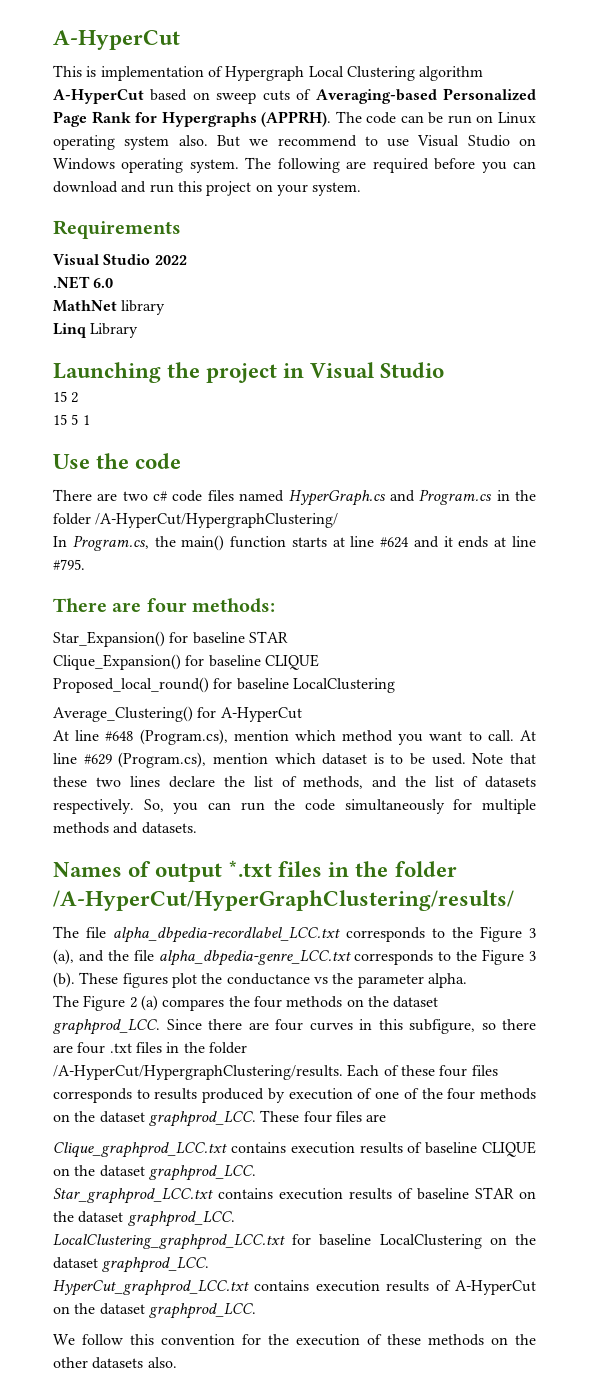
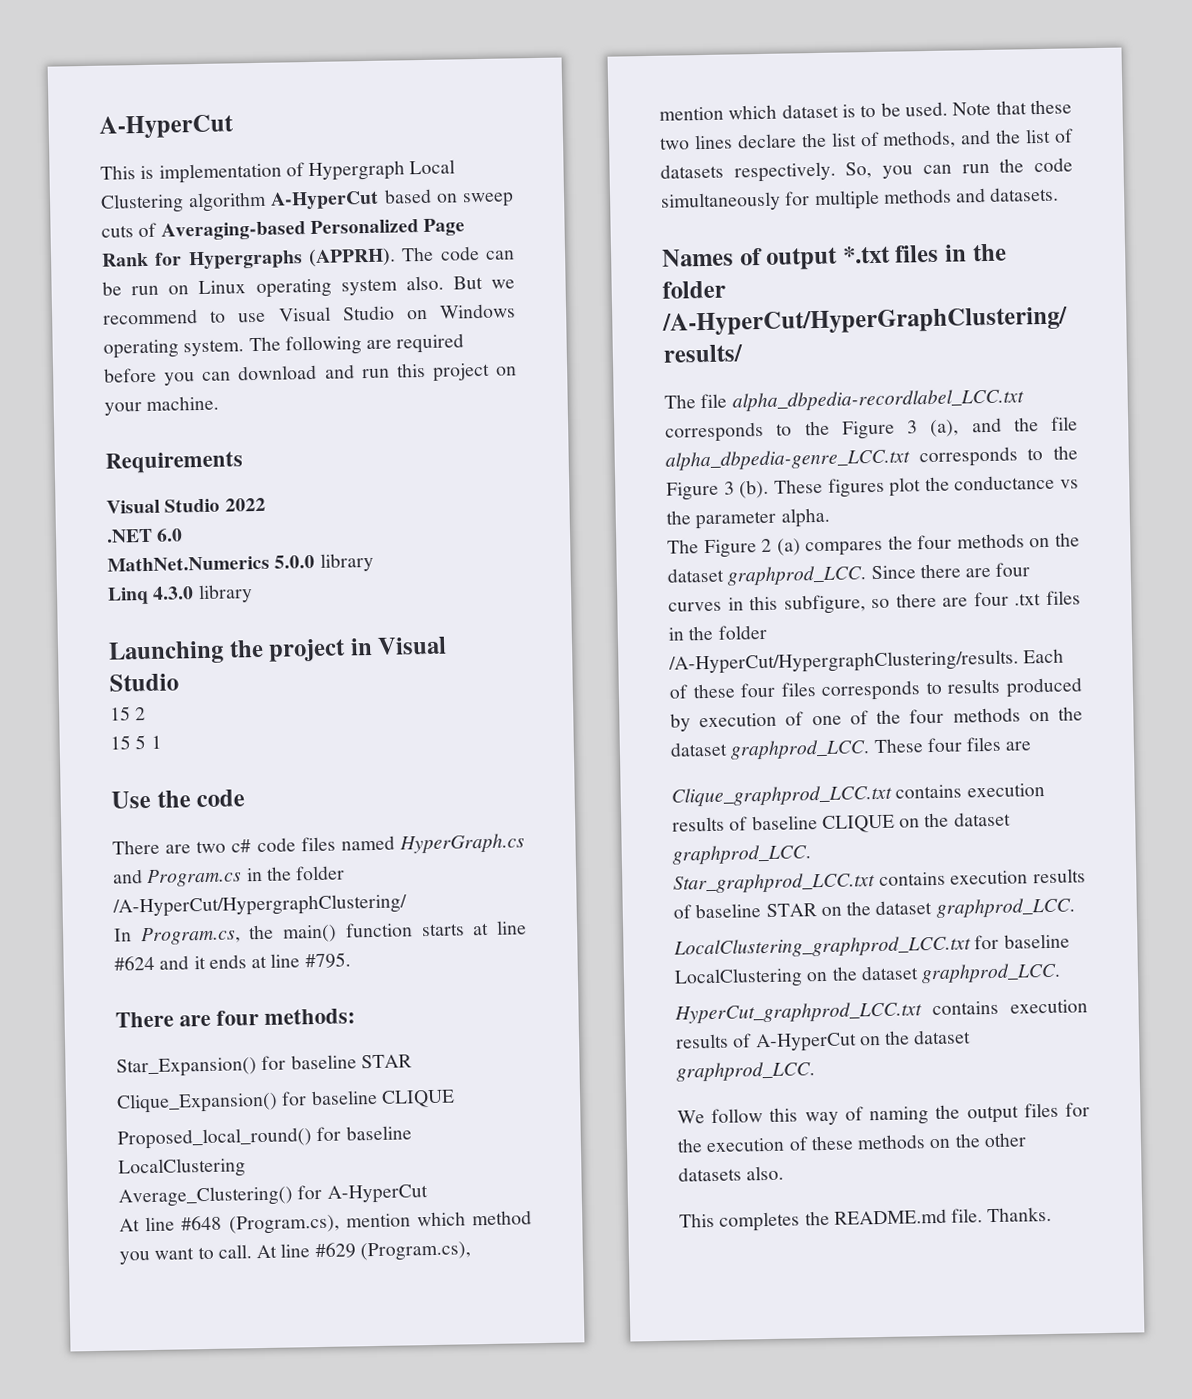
- The following are required before you can download and run this project on your system.
+ The following are required before you can download and run this project on your machine.
- MathNet library
+ MathNet.Numerics 5.0.0 library
- Linq Library
+ Linq 4.3.0 library
- We follow this convention for the execution of these methods on the other datasets also.
+ We follow this way of naming the output files for the execution of these methods on the other datasets also.
+ This completes the README.md file. Thanks.

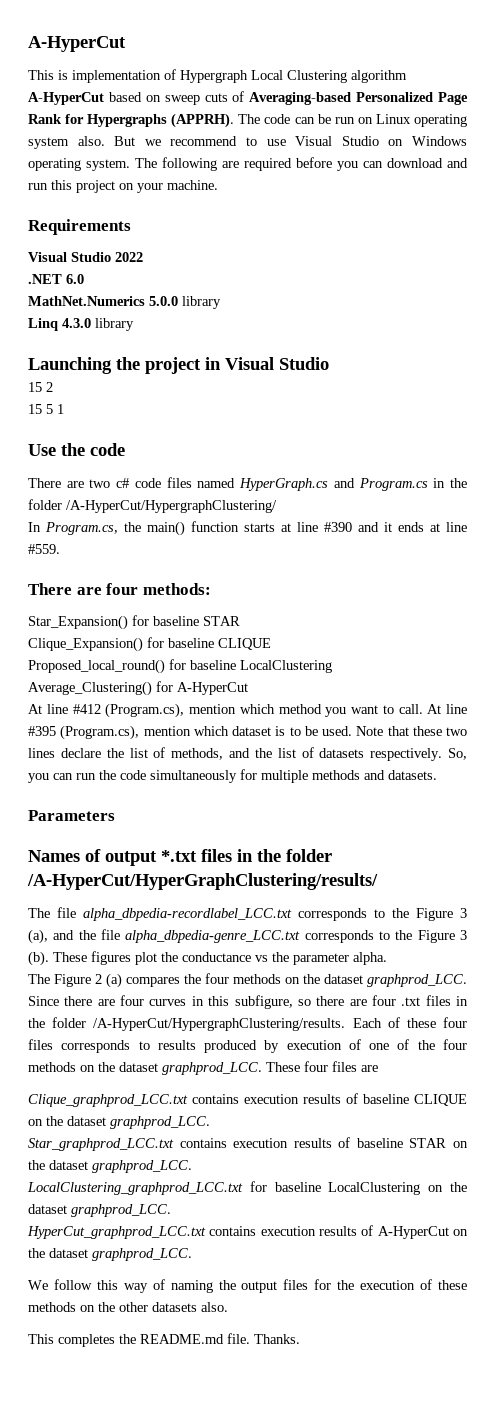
- In Program.cs, the main() function starts at line #624 and it ends at line #795.
+ In Program.cs, the main() function starts at line #390 and it ends at line #559.
- At line #648 (Program.cs), mention which method you want to call.
+ At line #412 (Program.cs), mention which method you want to call.
- At line #629 (Program.cs), mention which dataset is to be used.
+ At line #395 (Program.cs), mention which dataset is to be used.
+ Parameters

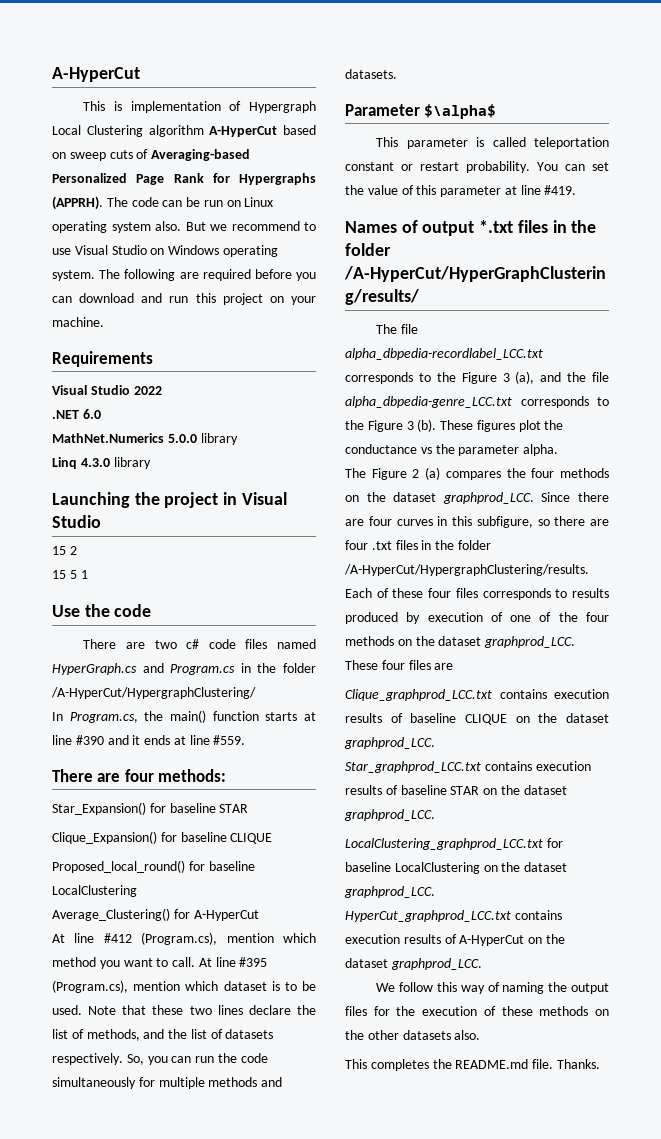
- Parameters
+ Parameter $\alpha$
+ This parameter is called teleportation constant or restart probability. You can set the value of this parameter at line #419.

